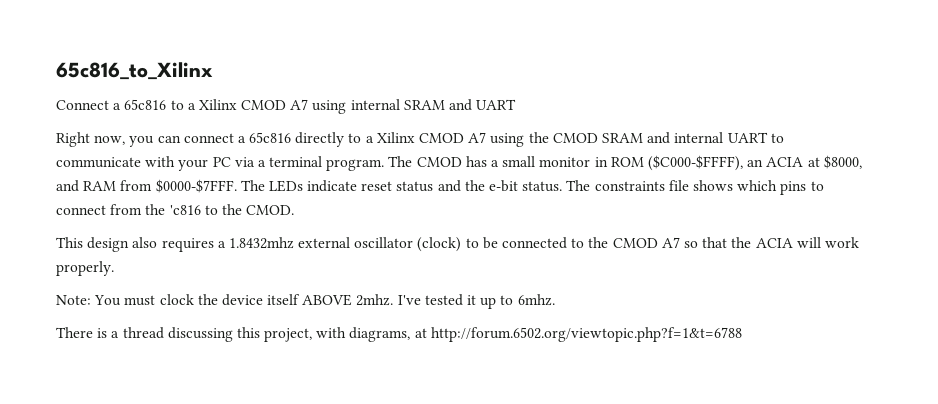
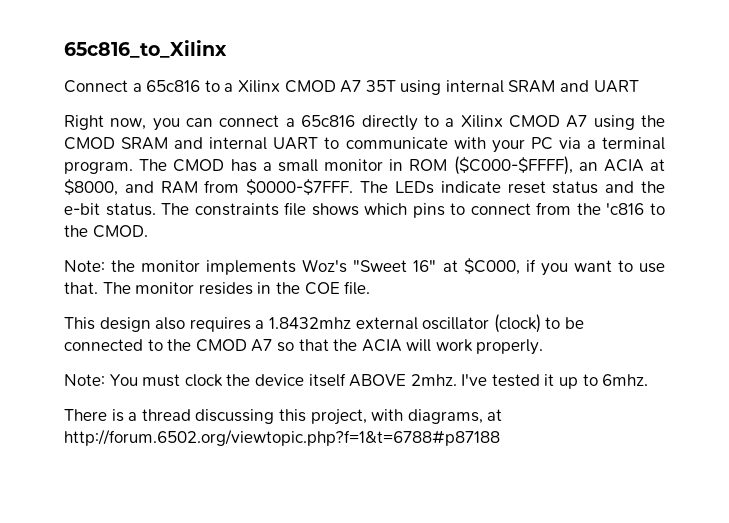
- Connect a 65c816 to a Xilinx CMOD A7 using internal SRAM and UART
+ Connect a 65c816 to a Xilinx CMOD A7 35T using internal SRAM and UART
+ Note: the monitor implements Woz's "Sweet 16" at $C000, if you want to use that. The monitor resides in the COE file.
- There is a thread discussing this project, with diagrams, at http://forum.6502.org/viewtopic.php?f=1&t=6788
+ There is a thread discussing this project, with diagrams, at http://forum.6502.org/viewtopic.php?f=1&t=6788#p87188

